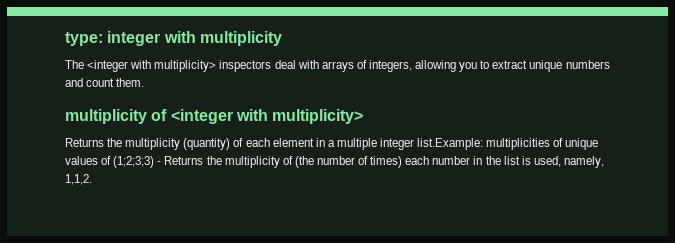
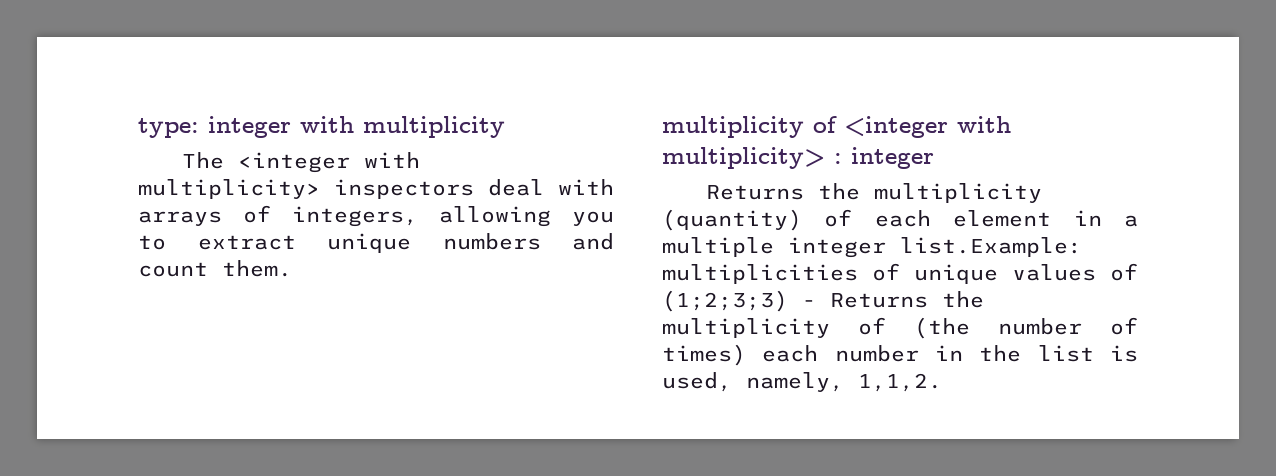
- multiplicity of <integer with multiplicity>
+ multiplicity of <integer with multiplicity> : integer

